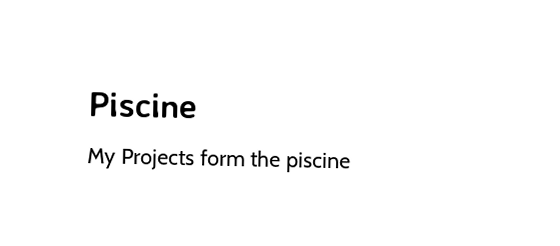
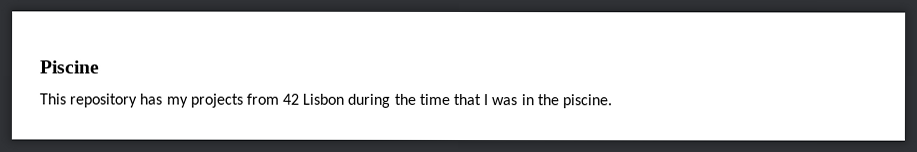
- My Projects form the piscine
+ This repository has my projects from 42 Lisbon during the time that I was in the piscine.

